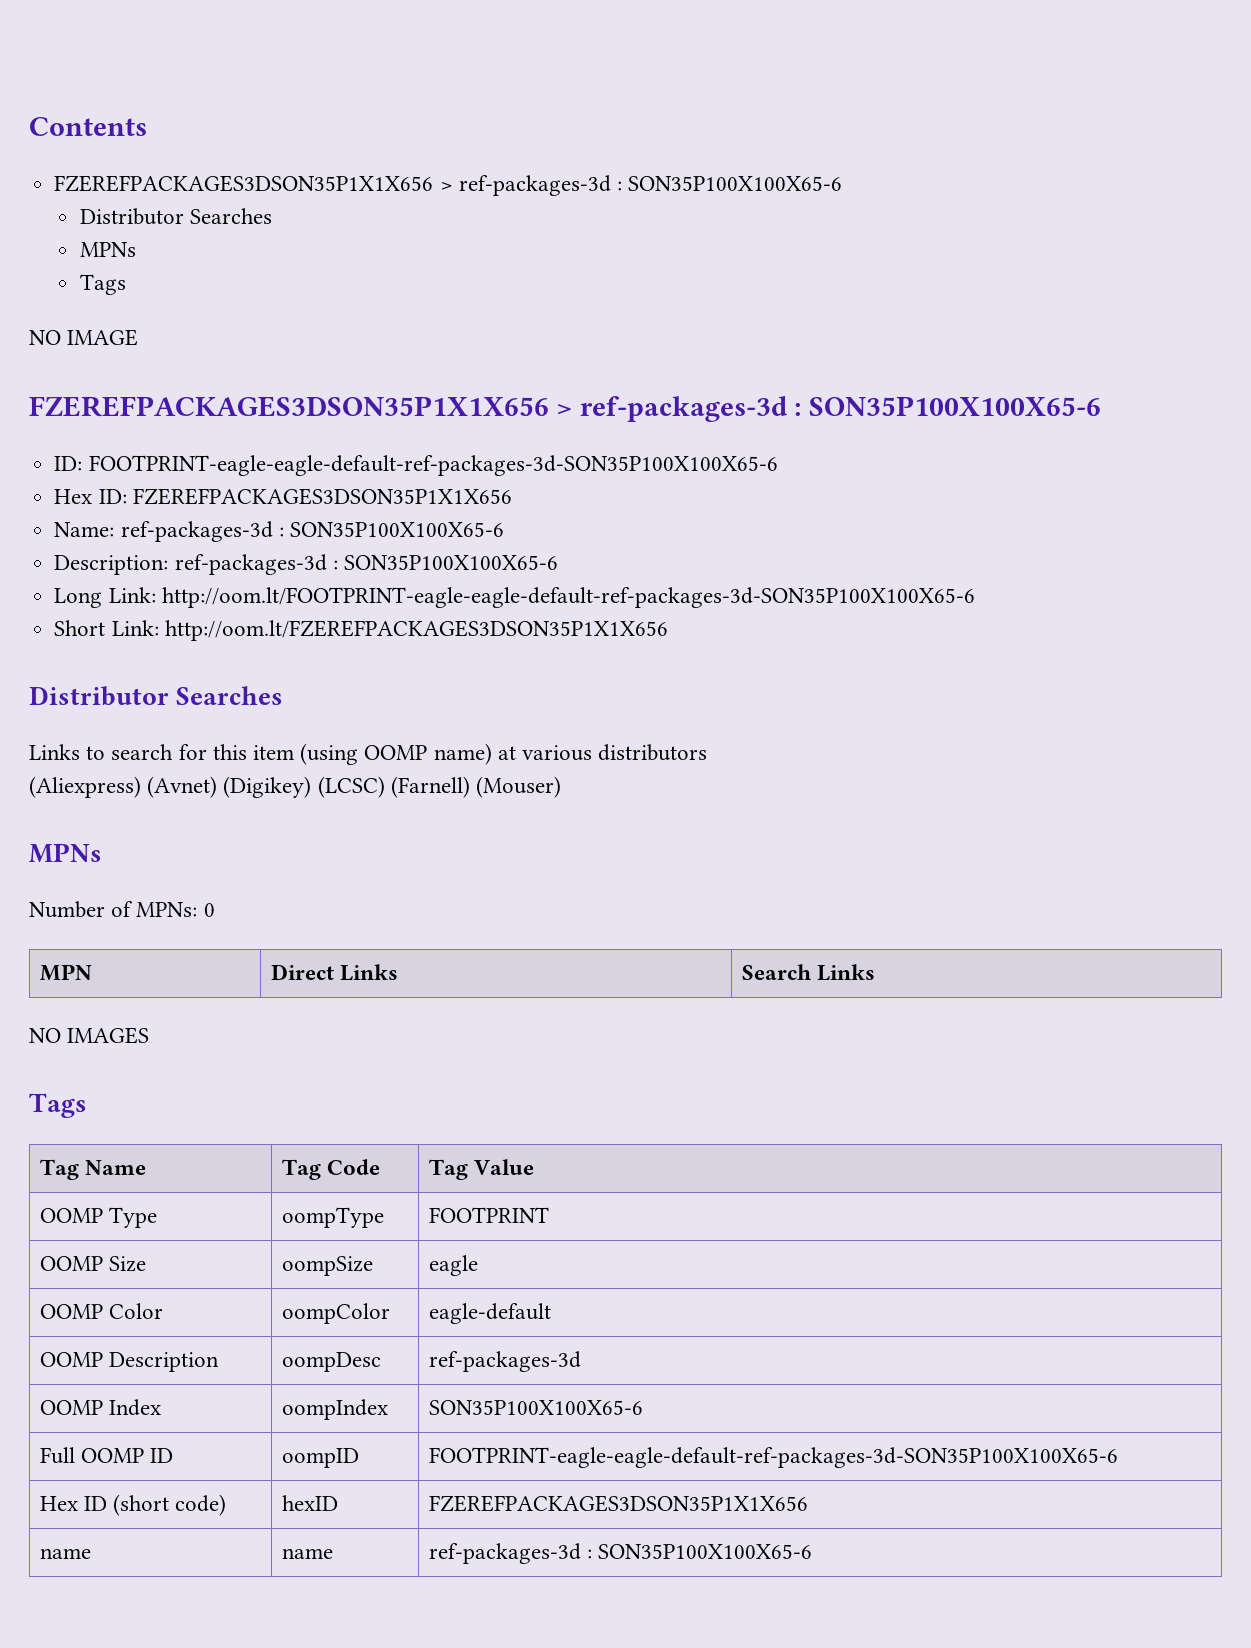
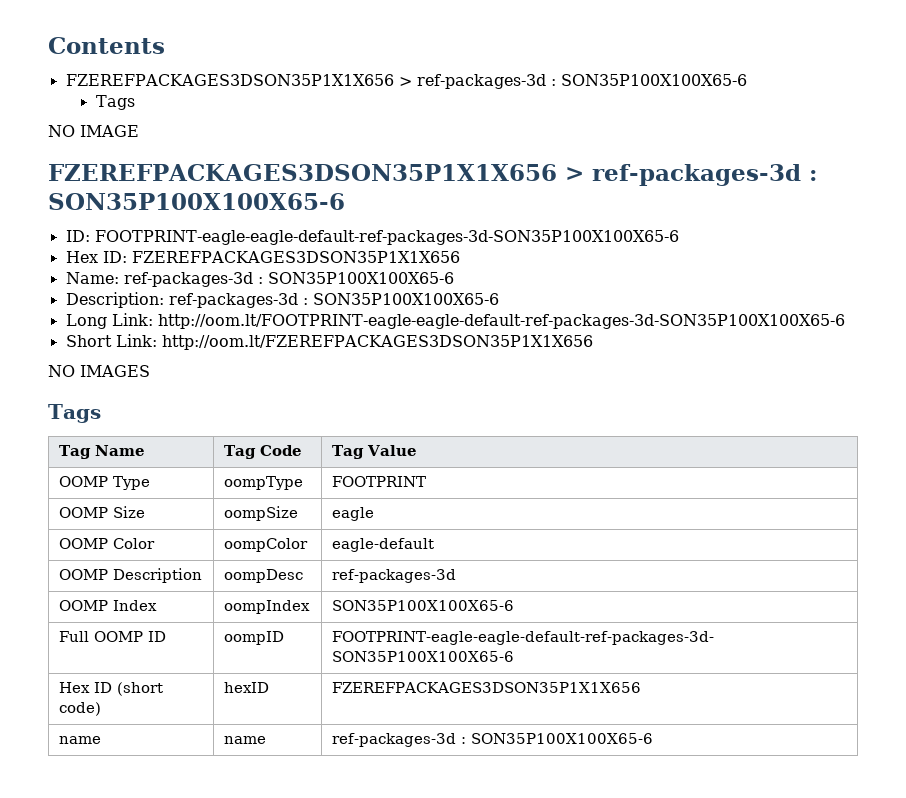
  Contents
  FZEREFPACKAGES3DSON35P1X1X656 > ref-packages-3d : SON35P100X100X65-6
- Distributor Searches
- MPNs
  Short Link: http://oom.lt/FZEREFPACKAGES3DSON35P1X1X656
- Distributor Searches
- Links to search for this item (using OOMP name) at various distributors
- (Aliexpress) (Avnet) (Digikey) (LCSC) (Farnell) (Mouser)
- MPNs
- Number of MPNs: 0
- MPN | Direct Links | Search Links

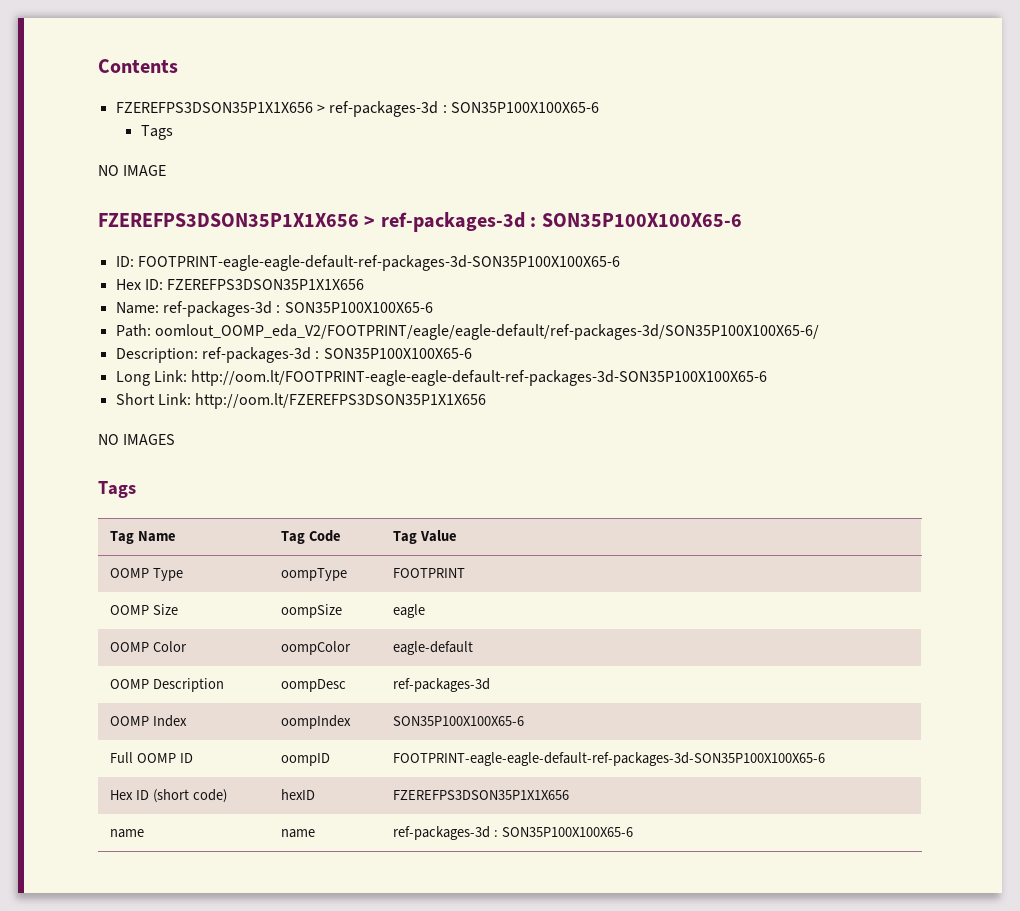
  Contents
- FZEREFPACKAGES3DSON35P1X1X656 > ref-packages-3d : SON35P100X100X65-6
+ FZEREFPS3DSON35P1X1X656 > ref-packages-3d : SON35P100X100X65-6
  NO IMAGE
- FZEREFPACKAGES3DSON35P1X1X656 > ref-packages-3d : SON35P100X100X65-6
+ FZEREFPS3DSON35P1X1X656 > ref-packages-3d : SON35P100X100X65-6
- Hex ID: FZEREFPACKAGES3DSON35P1X1X656
+ Hex ID: FZEREFPS3DSON35P1X1X656
+ Path: oomlout_OOMP_eda_V2/FOOTPRINT/eagle/eagle-default/ref-packages-3d/SON35P100X100X65-6/
- Short Link: http://oom.lt/FZEREFPACKAGES3DSON35P1X1X656
+ Short Link: http://oom.lt/FZEREFPS3DSON35P1X1X656
- Hex ID (short code) | hexID | FZEREFPACKAGES3DSON35P1X1X656
+ Hex ID (short code) | hexID | FZEREFPS3DSON35P1X1X656

